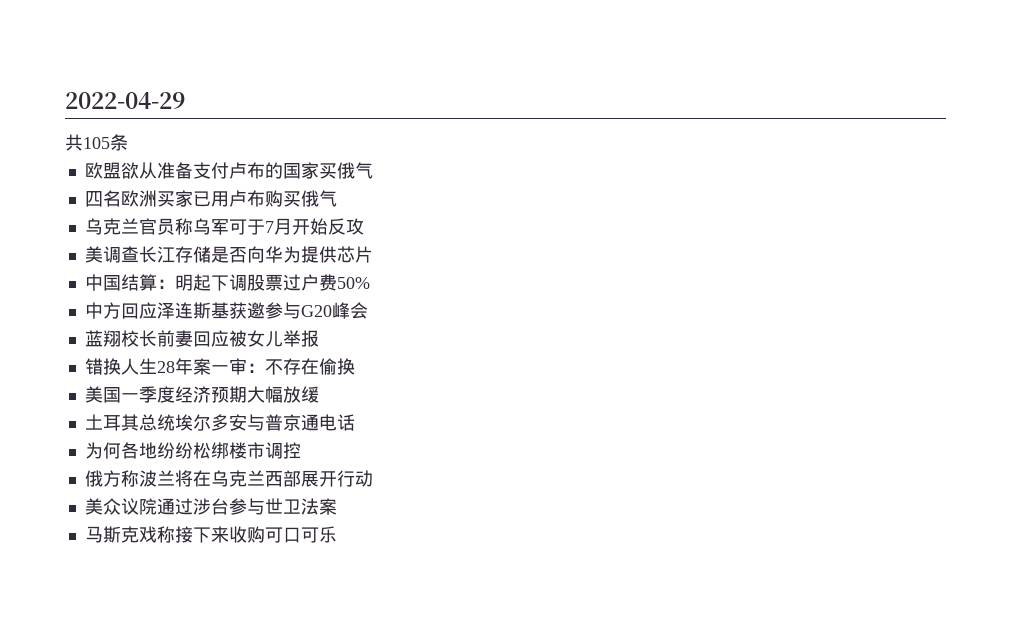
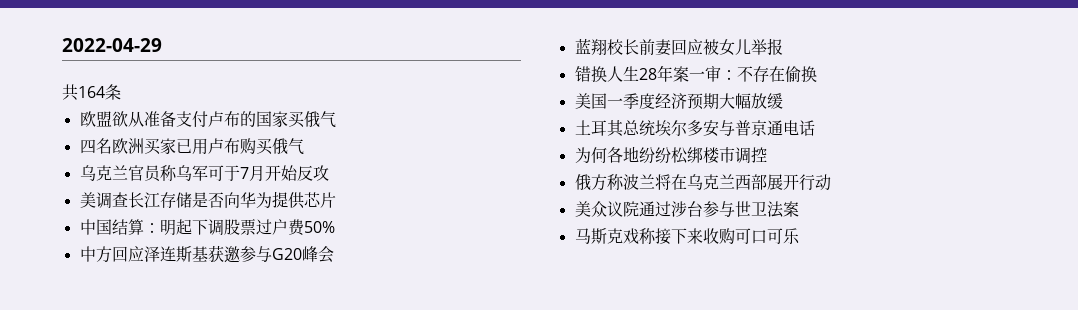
- 共105条
+ 共164条

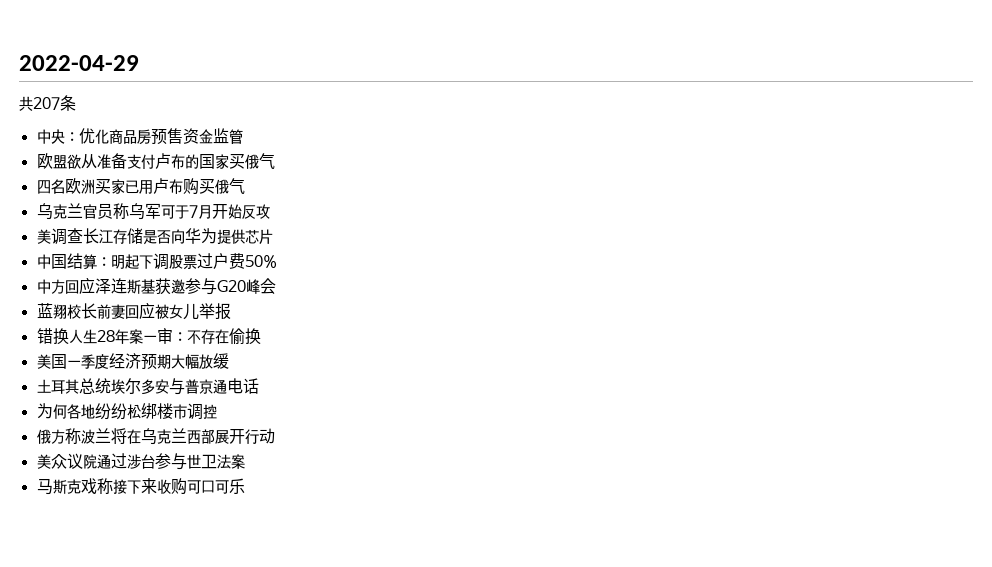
- 共164条
+ 共207条
+ 中央：优化商品房预售资金监管

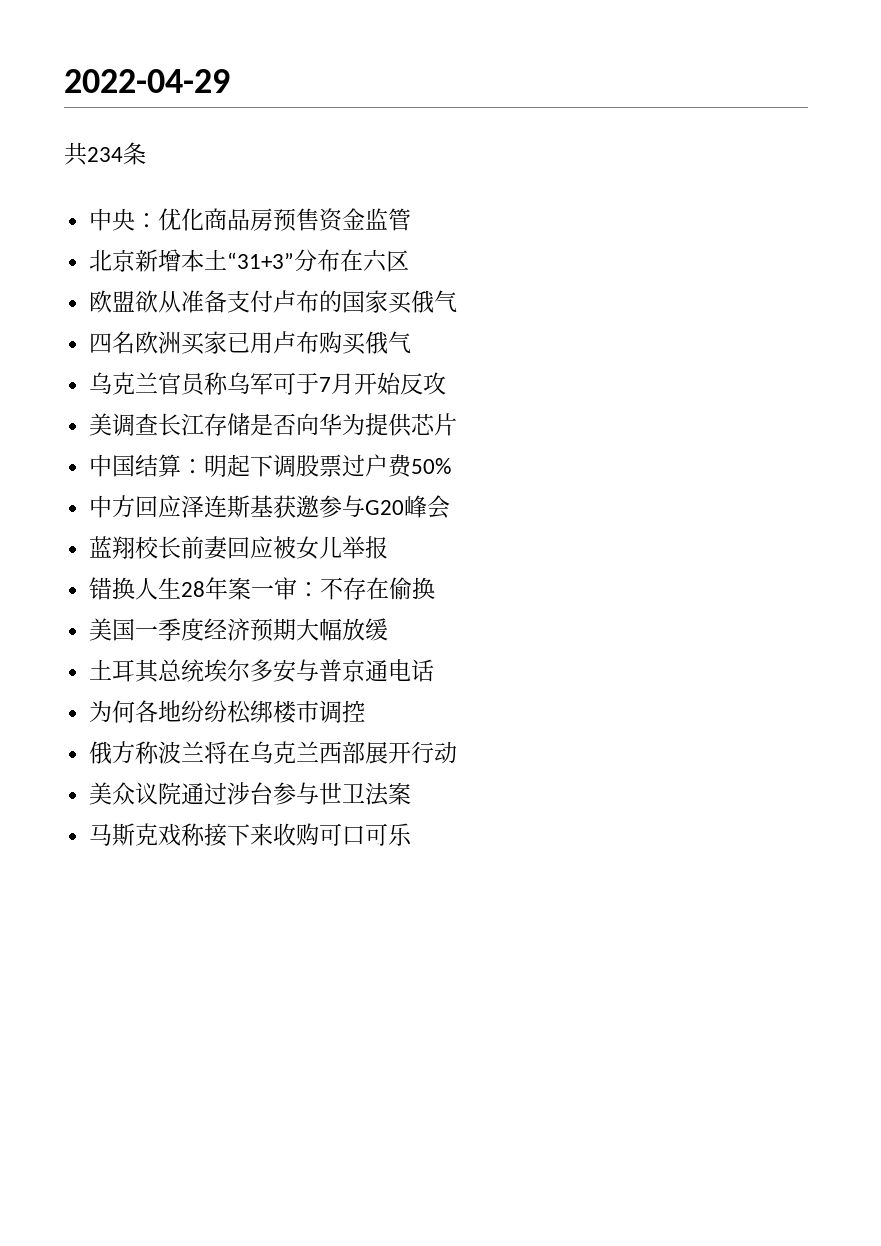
- 共207条
+ 共234条
+ 北京新增本土“31+3”分布在六区

